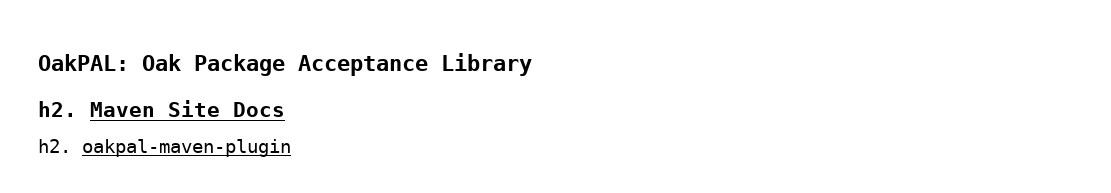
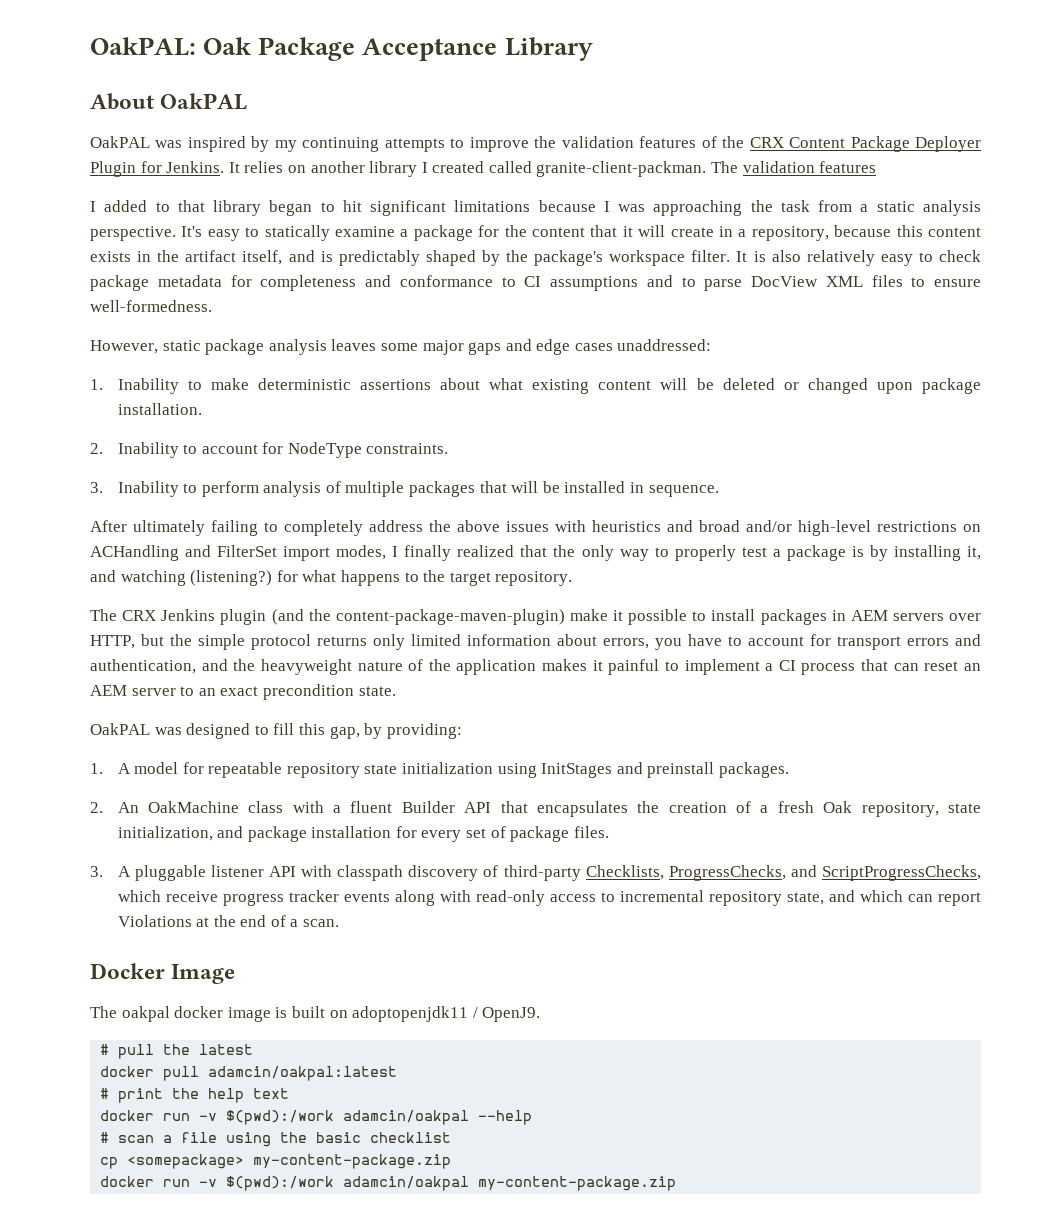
- h2. Maven Site Docs
- h2. oakpal-maven-plugin
+ About OakPAL
+ OakPAL was inspired by my continuing attempts to improve the validation features of the CRX Content Package Deployer Plugin for Jenkins. It relies on another library I created called granite-client-packman. The validation features
+ I added to that library began to hit significant limitations because I was approaching the task from a static analysis perspective. It's easy to statically examine a package for the content that it will create in a repository, because this content exists in the artifact itself, and is predictably shaped by the package's workspace filter. It is also relatively easy to check package metadata for completeness and conformance to CI assumptions and to parse DocView XML files to ensure well-formedness.
+ However, static package analysis leaves some major gaps and edge cases unaddressed:
+ 1. Inability to make deterministic assertions about what existing content will be deleted or changed upon package installation.
+ 2. Inability to account for NodeType constraints.
+ 3. Inability to perform analysis of multiple packages that will be installed in sequence.
+ After ultimately failing to completely address the above issues with heuristics and broad and/or high-level restrictions on ACHandling and FilterSet import modes, I finally realized that the only way to properly test a package is by installing it, and watching (listening?) for what happens to the target repository.
+ The CRX Jenkins plugin (and the content-package-maven-plugin) make it possible to install packages in AEM servers over HTTP, but the simple protocol returns only limited information about errors, you have to account for transport errors and authentication, and the heavyweight nature of the application makes it painful to implement a CI process that can reset an AEM server to an exact precondition state.
+ OakPAL was designed to fill this gap, by providing:
+ 1. A model for repeatable repository state initialization using InitStages and preinstall packages.
+ 2. An OakMachine class with a fluent Builder API that encapsulates the creation of a fresh Oak repository, state initialization, and package installation for every set of package files.
+ 3. A pluggable listener API with classpath discovery of third-party Checklists, ProgressChecks, and ScriptProgressChecks, which receive progress tracker events along with read-only access to incremental repository state, and which can report Violations at the end of a scan.
+ Docker Image
+ The oakpal docker image is built on adoptopenjdk11 / OpenJ9.
+ # pull the latest
+ docker pull adamcin/oakpal:latest
+ # print the help text
+ docker run -v $(pwd):/work adamcin/oakpal --help
+ # scan a file using the basic checklist
+ cp <somepackage> my-content-package.zip
+ docker run -v $(pwd):/work adamcin/oakpal my-content-package.zip

